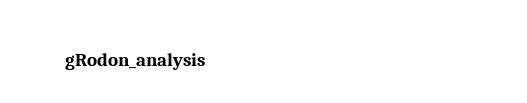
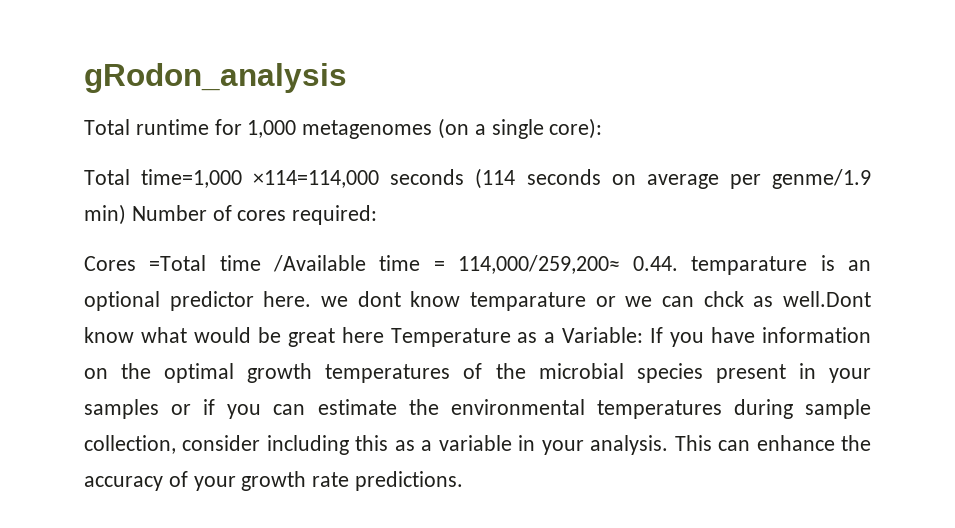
+ Total runtime for 1,000 metagenomes (on a single core):
+ Total time=1,000 ×114=114,000 seconds (114 seconds on average per genme/1.9 min) Number of cores required:
+ Cores =Total time /Available time = 114,000/259,200≈ 0.44. temparature is an optional predictor here. we dont know temparature or we can chck as well.Dont know what would be great here Temperature as a Variable: If you have information on the optimal growth temperatures of the microbial species present in your samples or if you can estimate the environmental temperatures during sample collection, consider including this as a variable in your analysis. This can enhance the accuracy of your growth rate predictions.

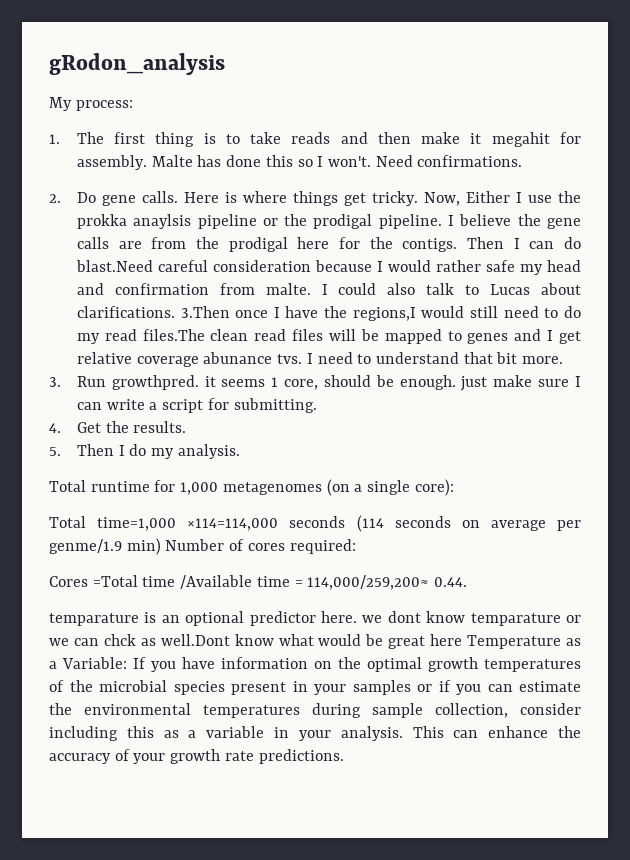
+ My process:
+ 1. The first thing is to take reads and then make it megahit for assembly. Malte has done this so I won't. Need confirmations.
+ 2. Do gene calls. Here is where things get tricky. Now, Either I use the prokka anaylsis pipeline or the prodigal pipeline. I believe the gene calls are from the prodigal here for the contigs. Then I can do blast.Need careful consideration because I would rather safe my head and confirmation from malte. I could also talk to Lucas about clarifications. 3.Then once I have the regions,I would still need to do my read files.The clean read files will be mapped to genes and I get relative coverage abunance tvs. I need to understand that bit more.
+ 3. Run growthpred. it seems 1 core, should be enough. just make sure I can write a script for submitting.
+ 4. Get the results.
+ 5. Then I do my analysis.
- Cores =Total time /Available time = 114,000/259,200≈ 0.44. temparature is an optional predictor here. we dont know temparature or we can chck as well.Dont know what would be great here Temperature as a Variable:
+ Cores =Total time /Available time = 114,000/259,200≈ 0.44.
+ temparature is an optional predictor here. we dont know temparature or we can chck as well.Dont know what would be great here Temperature as a Variable:

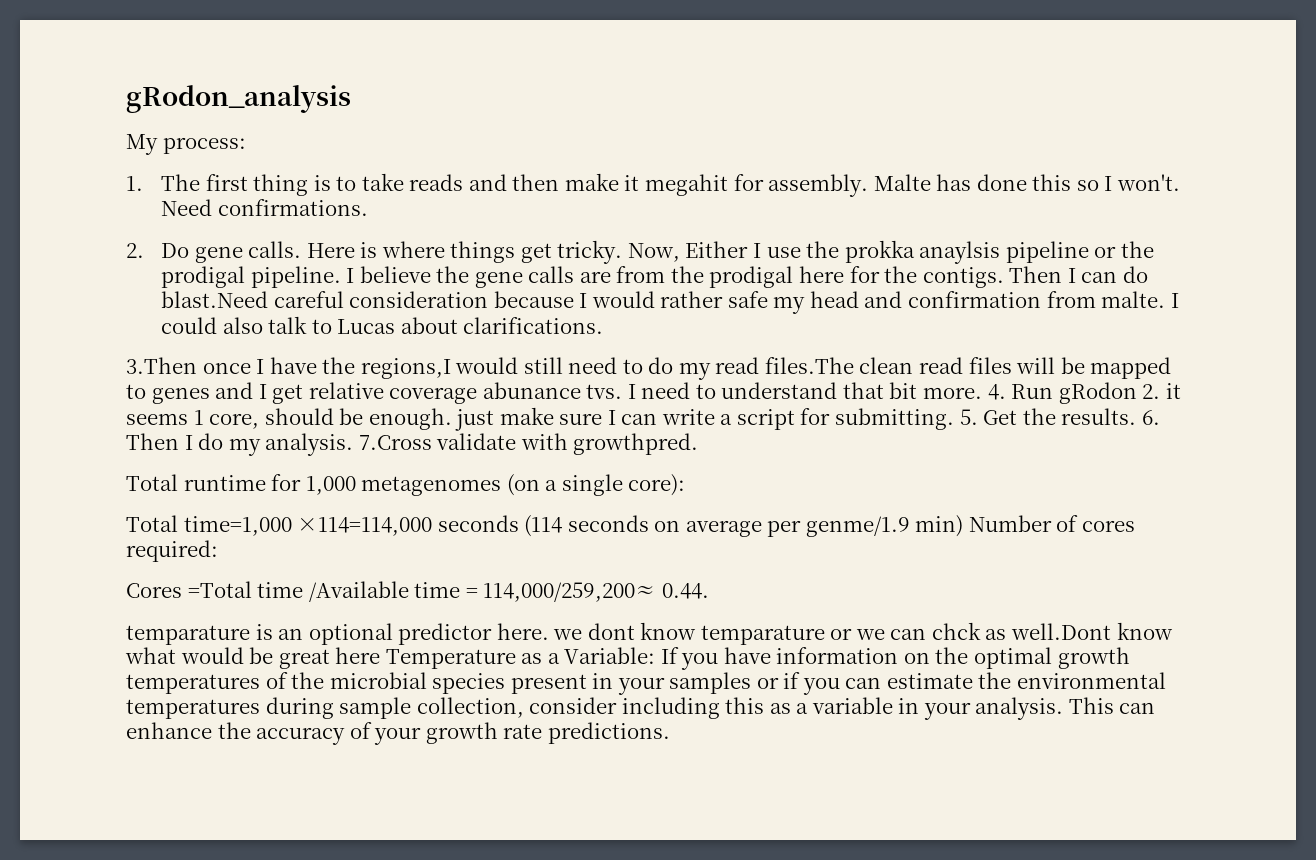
- I could also talk to Lucas about clarifications. 3.Then once I have the regions,I would still need to do my read files.The clean read files will be mapped to genes and I get relative coverage abunance tvs.
+ I could also talk to Lucas about clarifications.
+ 3.Then once I have the regions,I would still need to do my read files.The clean read files will be mapped to genes and I get relative coverage abunance tvs.
- I need to understand that bit more.
- 3. Run growthpred. it seems 1 core, should be enough. just make sure I can write a script for submitting.
- 4. Get the results.
- 5. Then I do my analysis.
+ I need to understand that bit more. 4. Run gRodon 2. it seems 1 core, should be enough. just make sure I can write a script for submitting. 5. Get the results. 6. Then I do my analysis. 7.Cross validate with growthpred.

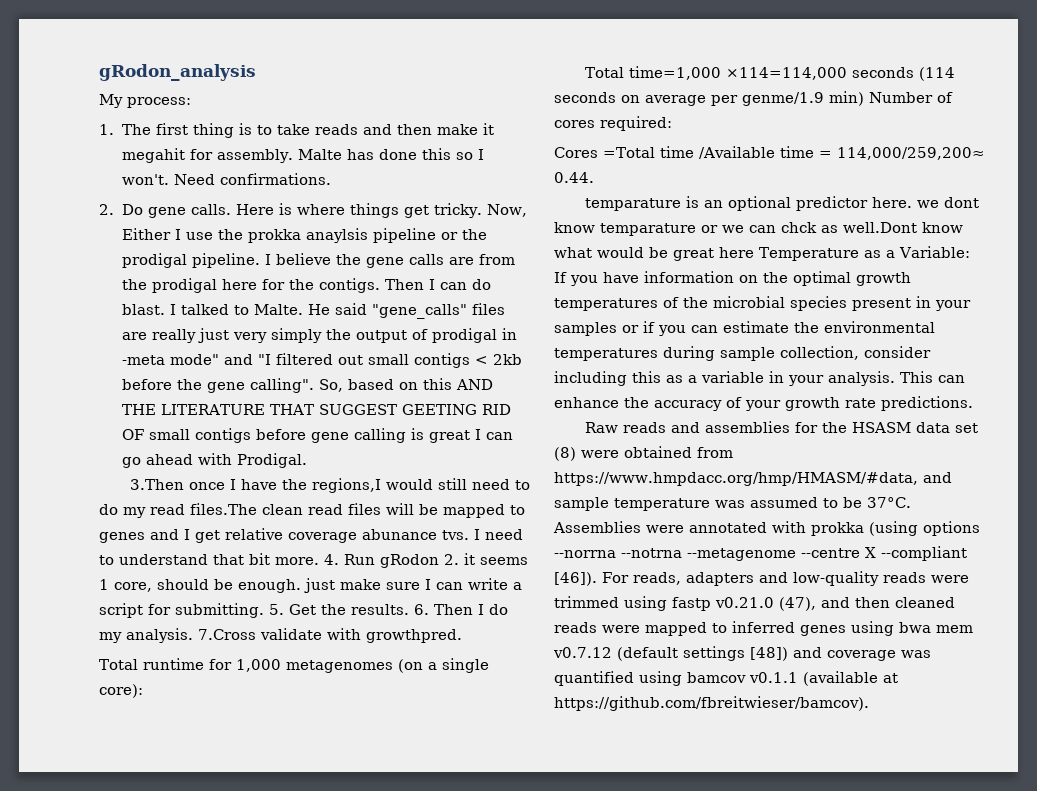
- Then I can do blast.Need careful consideration because I would rather safe my head and confirmation from malte. I could also talk to Lucas about clarifications.
+ Then I can do blast. I talked to Malte. He said "gene_calls" files are really just very simply the output of prodigal in -meta mode" and "I filtered out small contigs < 2kb before the gene calling". So, based on this AND THE LITERATURE THAT SUGGEST GEETING RID OF small contigs before gene calling is great I can go ahead with Prodigal.
+ Raw reads and assemblies for the HSASM data set (8) were obtained from https://www.hmpdacc.org/hmp/HMASM/#data, and sample temperature was assumed to be 37°C. Assemblies were annotated with prokka (using options --norrna --notrna --metagenome --centre X --compliant [46]). For reads, adapters and low-quality reads were trimmed using fastp v0.21.0 (47), and then cleaned reads were mapped to inferred genes using bwa mem v0.7.12 (default settings [48]) and coverage was quantified using bamcov v0.1.1 (available at https://github.com/fbreitwieser/bamcov).

